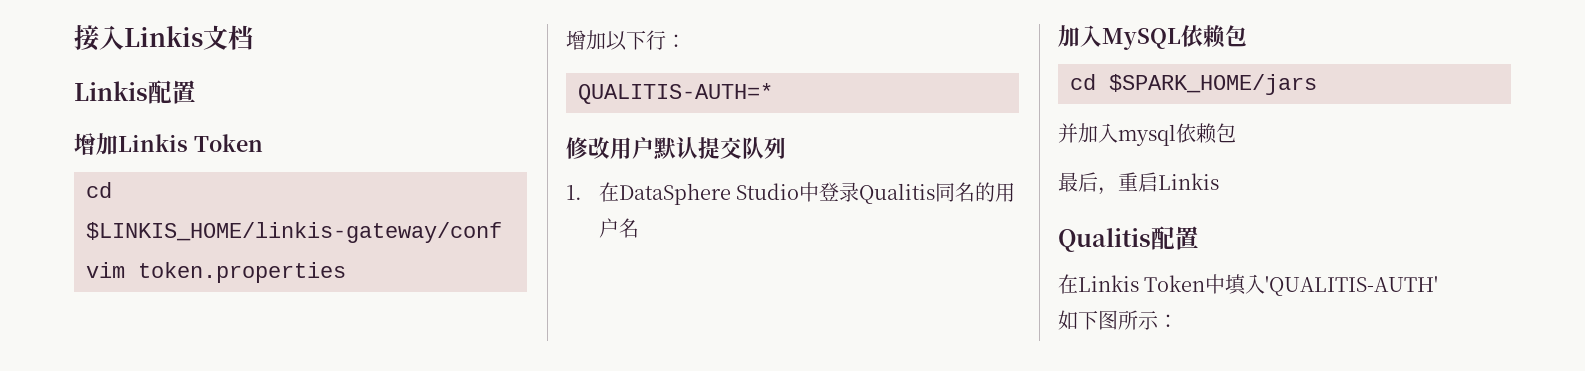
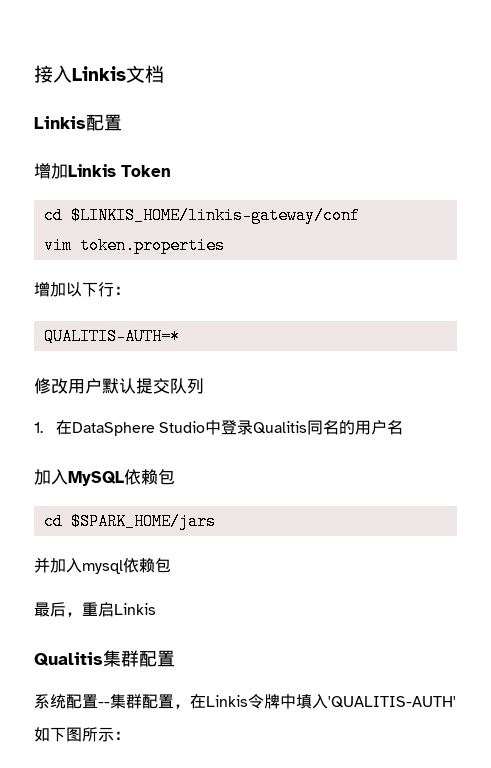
- Qualitis配置
- 在Linkis Token中填入'QUALITIS-AUTH'
+ Qualitis集群配置
+ 系统配置--集群配置，在Linkis令牌中填入'QUALITIS-AUTH'

